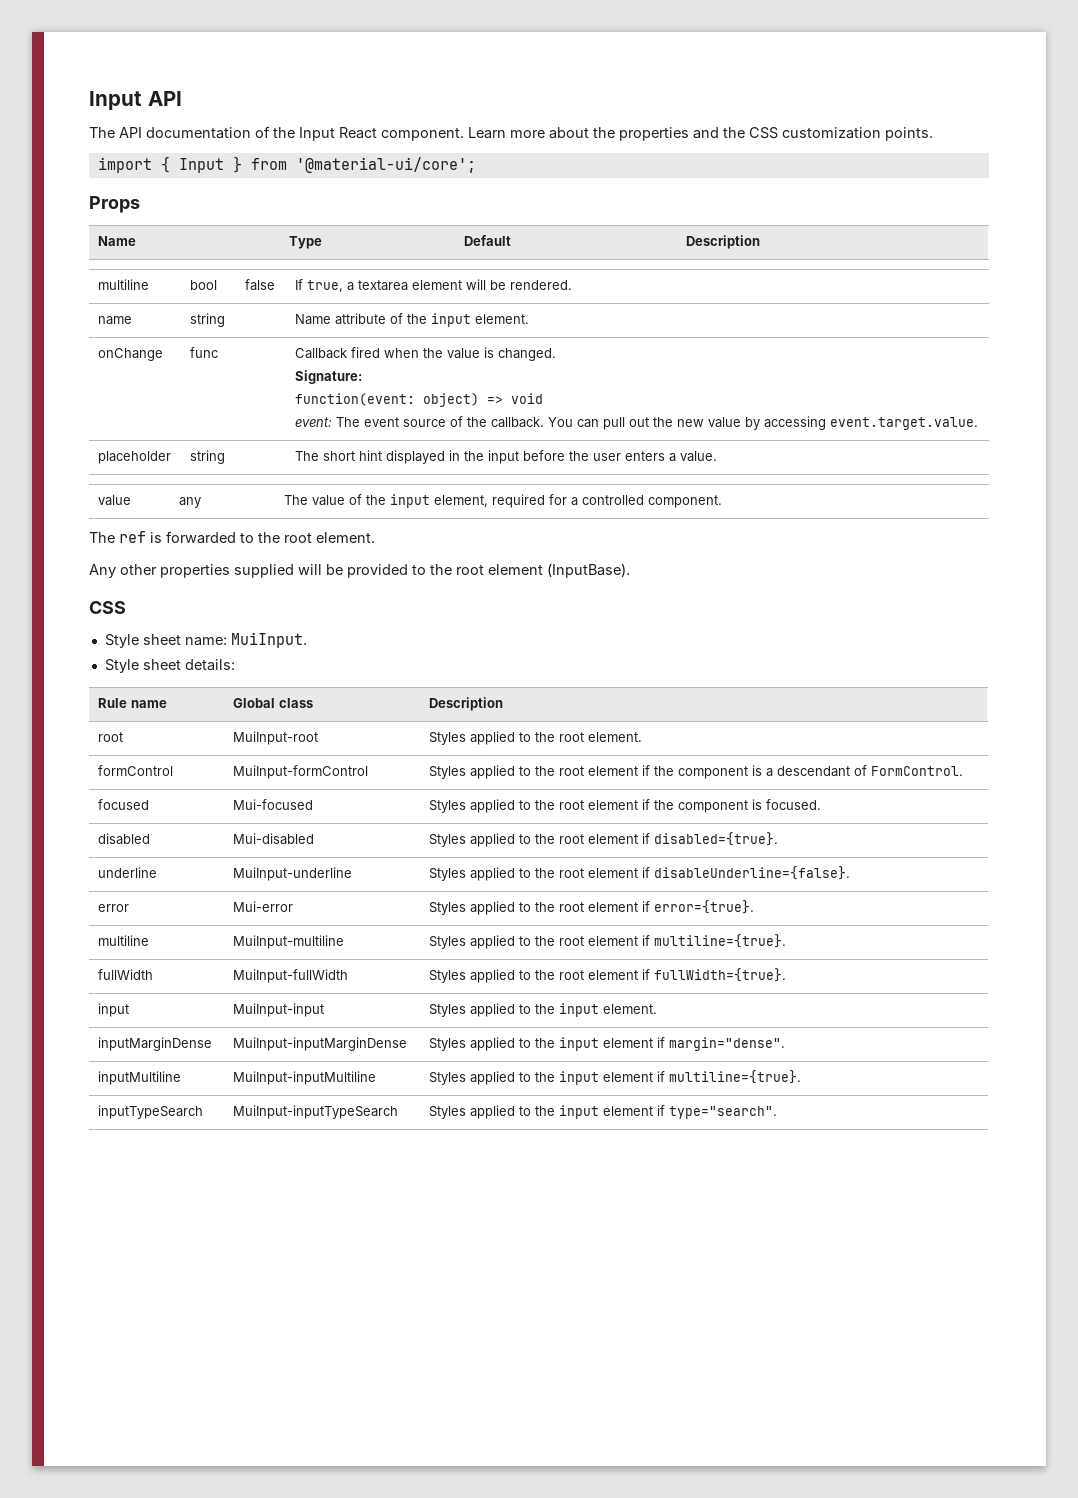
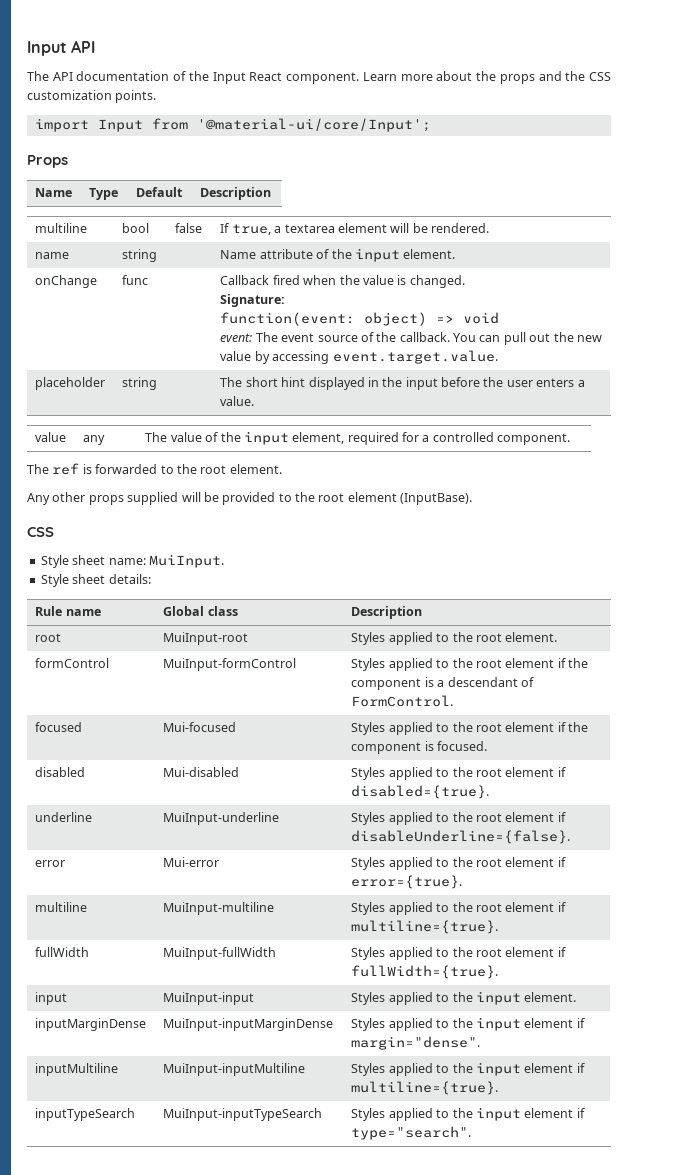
- Learn more about the properties and the CSS customization points.
+ Learn more about the props and the CSS customization points.
- import { Input } from '@material-ui/core';
+ import Input from '@material-ui/core/Input';
- Any other properties supplied will be provided to the root element (InputBase).
+ Any other props supplied will be provided to the root element (InputBase).

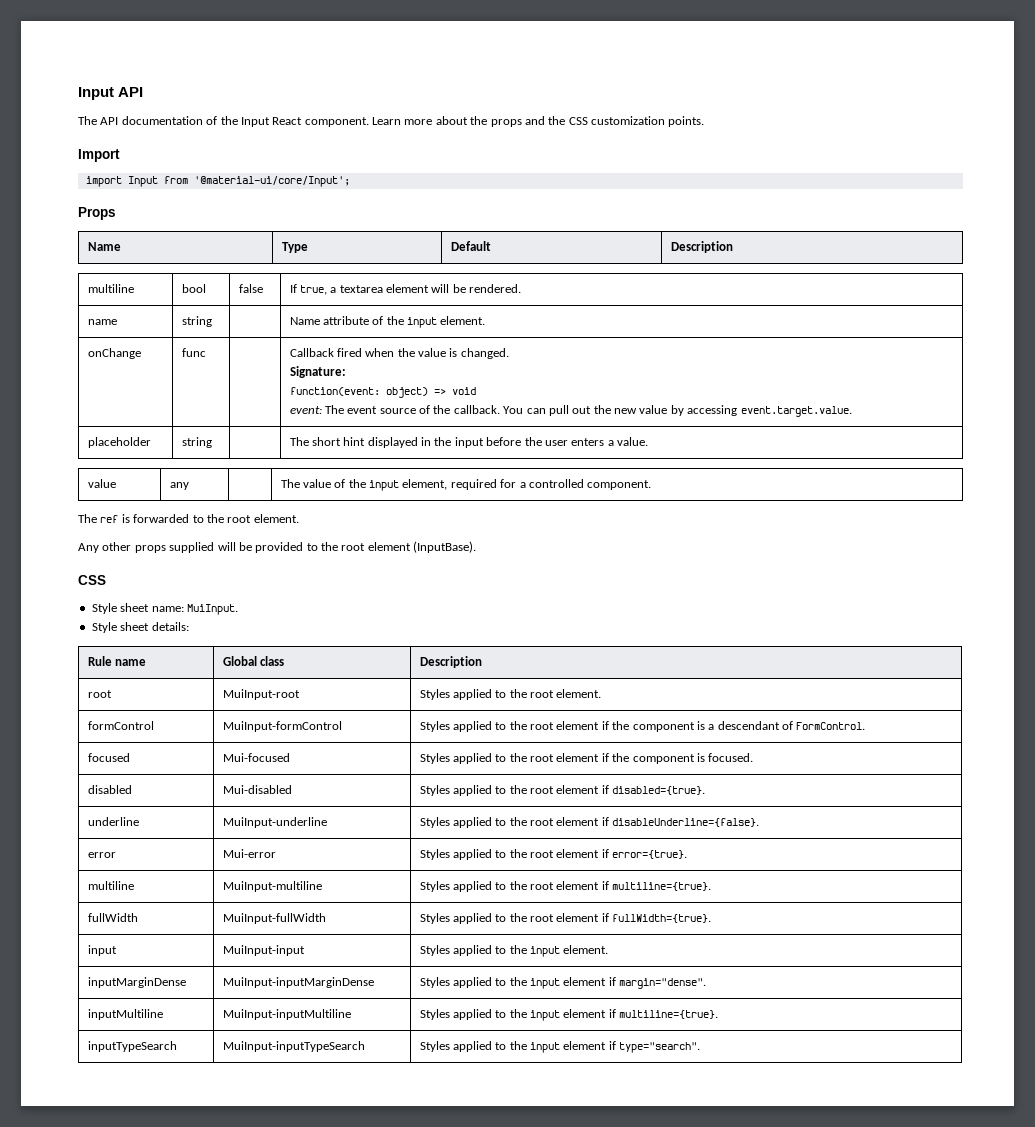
+ Import

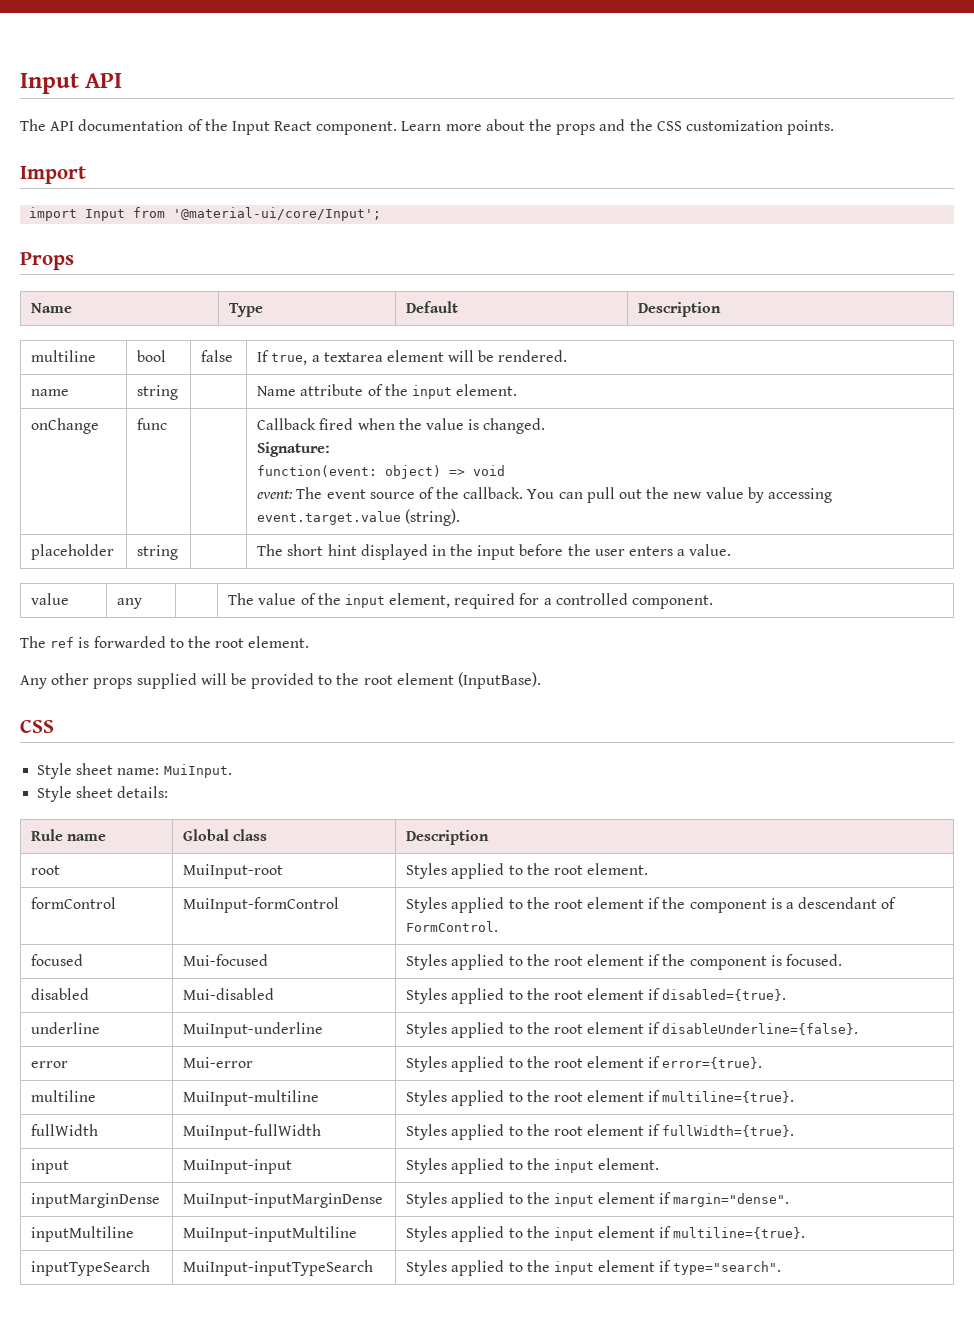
  onChange | func | | Callback fired when the value is changed.
  Signature:
  function(event: object) => void
- event: The event source of the callback. You can pull out the new value by accessing event.target.value.
+ event: The event source of the callback. You can pull out the new value by accessing event.target.value (string).

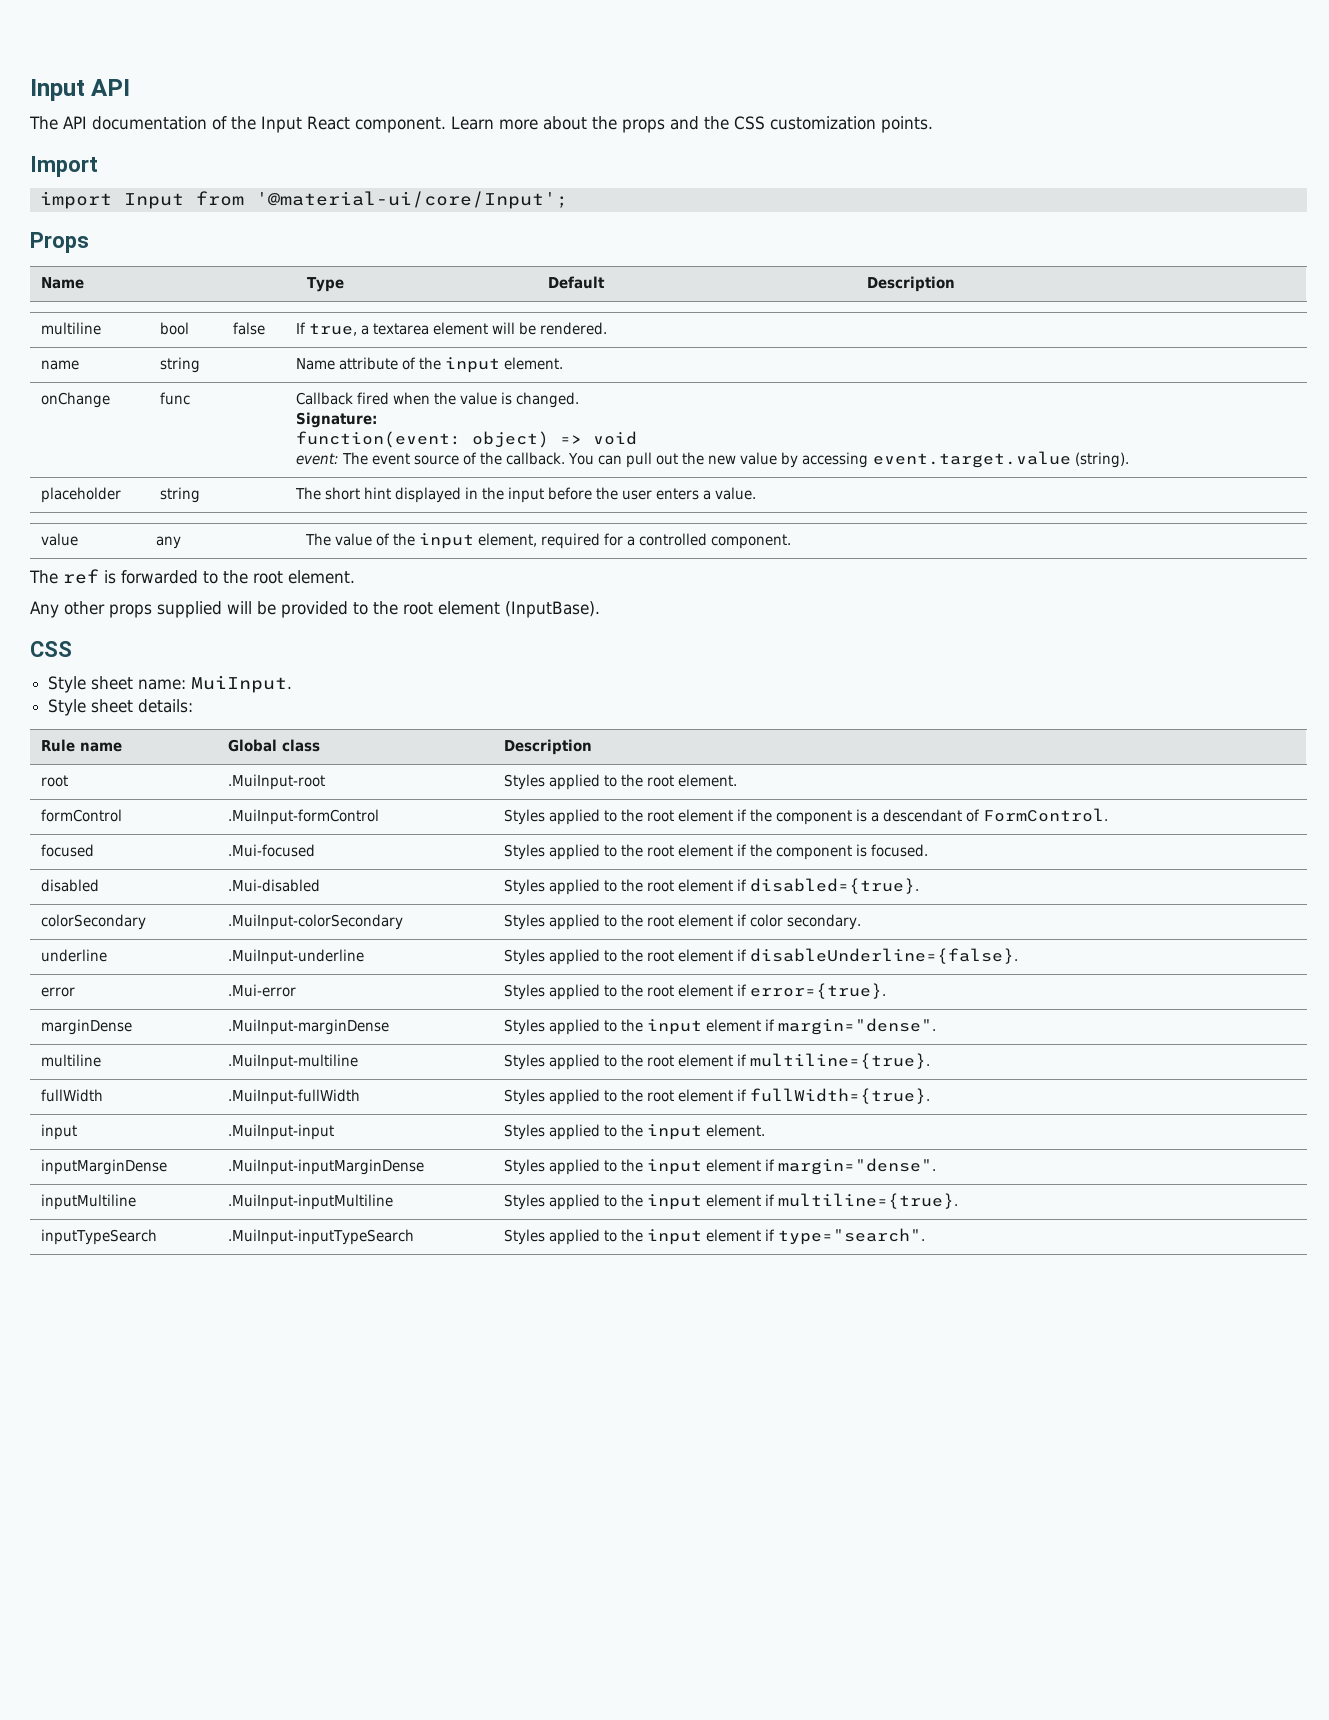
- root | MuiInput-root | Styles applied to the root element.
+ root | .MuiInput-root | Styles applied to the root element.
- formControl | MuiInput-formControl | Styles applied to the root element if the component is a descendant of FormControl.
+ formControl | .MuiInput-formControl | Styles applied to the root element if the component is a descendant of FormControl.
- focused | Mui-focused | Styles applied to the root element if the component is focused.
+ focused | .Mui-focused | Styles applied to the root element if the component is focused.
- disabled | Mui-disabled | Styles applied to the root element if disabled={true}.
+ disabled | .Mui-disabled | Styles applied to the root element if disabled={true}.
+ colorSecondary | .MuiInput-colorSecondary | Styles applied to the root element if color secondary.
- underline | MuiInput-underline | Styles applied to the root element if disableUnderline={false}.
+ underline | .MuiInput-underline | Styles applied to the root element if disableUnderline={false}.
- error | Mui-error | Styles applied to the root element if error={true}.
+ error | .Mui-error | Styles applied to the root element if error={true}.
- multiline | MuiInput-multiline | Styles applied to the root element if multiline={true}.
+ marginDense | .MuiInput-marginDense | Styles applied to the input element if margin="dense".
+ multiline | .MuiInput-multiline | Styles applied to the root element if multiline={true}.
- fullWidth | MuiInput-fullWidth | Styles applied to the root element if fullWidth={true}.
+ fullWidth | .MuiInput-fullWidth | Styles applied to the root element if fullWidth={true}.
- input | MuiInput-input | Styles applied to the input element.
+ input | .MuiInput-input | Styles applied to the input element.
- inputMarginDense | MuiInput-inputMarginDense | Styles applied to the input element if margin="dense".
+ inputMarginDense | .MuiInput-inputMarginDense | Styles applied to the input element if margin="dense".
- inputMultiline | MuiInput-inputMultiline | Styles applied to the input element if multiline={true}.
+ inputMultiline | .MuiInput-inputMultiline | Styles applied to the input element if multiline={true}.
- inputTypeSearch | MuiInput-inputTypeSearch | Styles applied to the input element if type="search".
+ inputTypeSearch | .MuiInput-inputTypeSearch | Styles applied to the input element if type="search".

